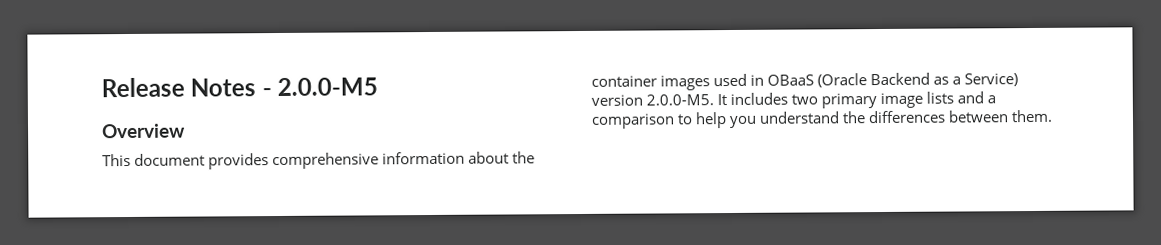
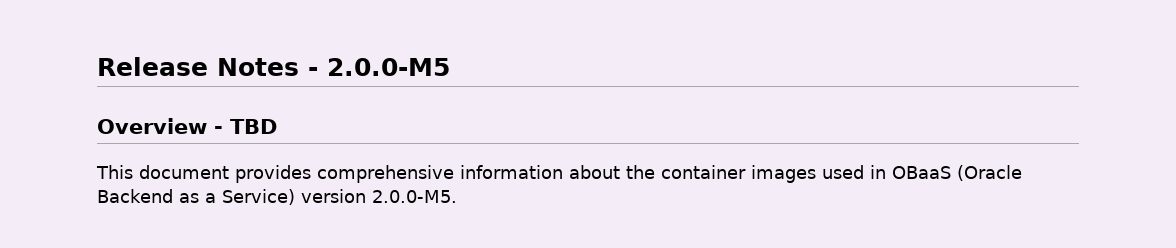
- Overview
+ Overview - TBD
- This document provides comprehensive information about the container images used in OBaaS (Oracle Backend as a Service) version 2.0.0-M5. It includes two primary image lists and a comparison to help you understand the differences between them.
+ This document provides comprehensive information about the container images used in OBaaS (Oracle Backend as a Service) version 2.0.0-M5.

